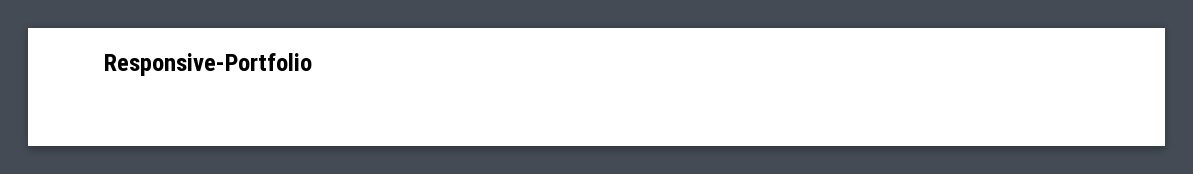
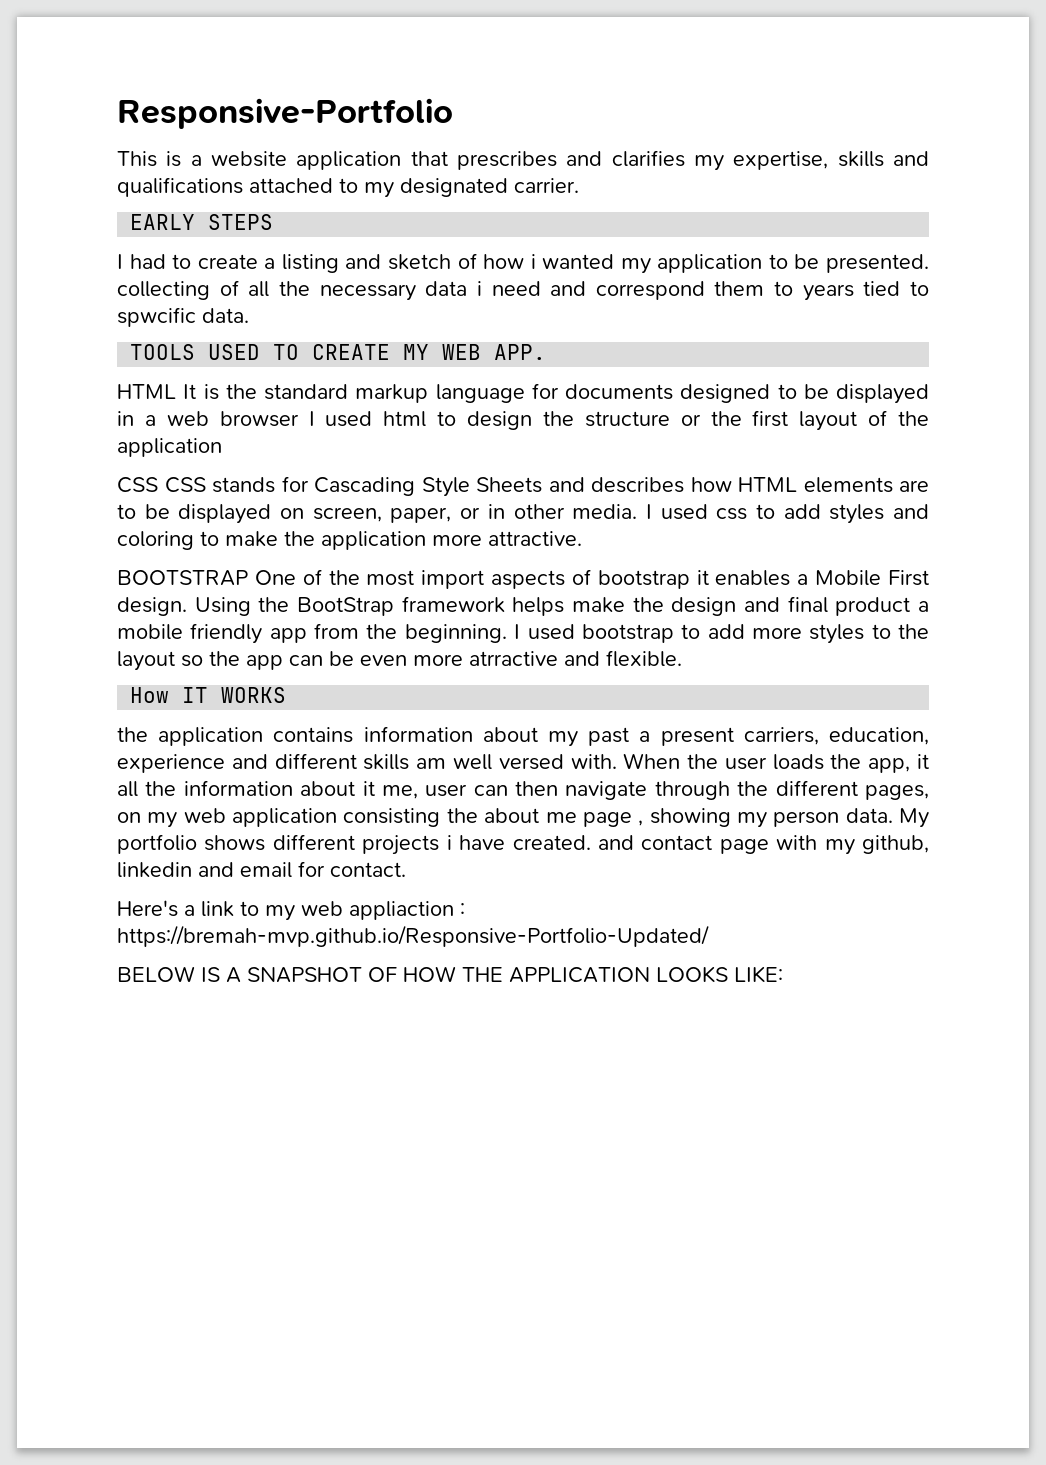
+ This is a website application that prescribes and clarifies my expertise, skills and qualifications attached to my designated carrier.
+ EARLY STEPS
+ I had to create a listing and sketch of how i wanted my application to be presented. collecting of all the necessary data i need and correspond them to years tied to spwcific data.
+ TOOLS USED TO CREATE MY WEB APP.
+ HTML It is the standard markup language for documents designed to be displayed in a web browser I used html to design the structure or the first layout of the application
+ CSS CSS stands for Cascading Style Sheets and describes how HTML elements are to be displayed on screen, paper, or in other media. I used css to add styles and coloring to make the application more attractive.
+ BOOTSTRAP One of the most import aspects of bootstrap it enables a Mobile First design. Using the BootStrap framework helps make the design and final product a mobile friendly app from the beginning. I used bootstrap to add more styles to the layout so the app can be even more atrractive and flexible.
+ How IT WORKS
+ the application contains information about my past a present carriers, education, experience and different skills am well versed with. When the user loads the app, it all the information about it me, user can then navigate through the different pages, on my web application consisting the about me page , showing my person data. My portfolio shows different projects i have created. and contact page with my github, linkedin and email for contact.
+ Here's a link to my web appliaction : https://bremah-mvp.github.io/Responsive-Portfolio-Updated/
+ BELOW IS A SNAPSHOT OF HOW THE APPLICATION LOOKS LIKE:

